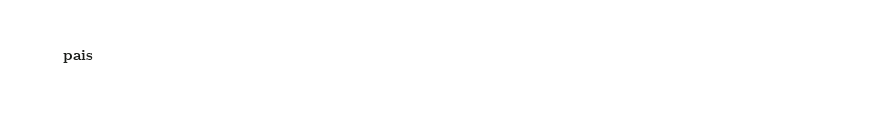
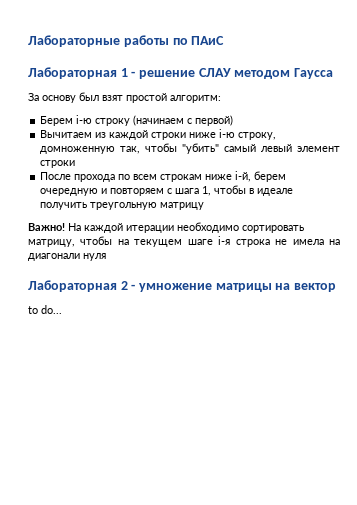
- pais
+ Лабораторные работы по ПАиС
+ Лабораторная 1 - решение СЛАУ методом Гаусса
+ За основу был взят простой алгоритм:
+ Берем i-ю строку (начинаем с первой)
+ Вычитаем из каждой строки ниже i-ю строку, домноженную так, чтобы "убить" самый левый элемент строки
+ После прохода по всем строкам ниже i-й, берем очередную и повторяем с шага 1, чтобы в идеале получить треугольную матрицу
+ Важно! На каждой итерации необходимо сортировать матрицу, чтобы на текущем шаге i-я строка не имела на диагонали нуля
+ Лабораторная 2 - умножение матрицы на вектор
+ to do...

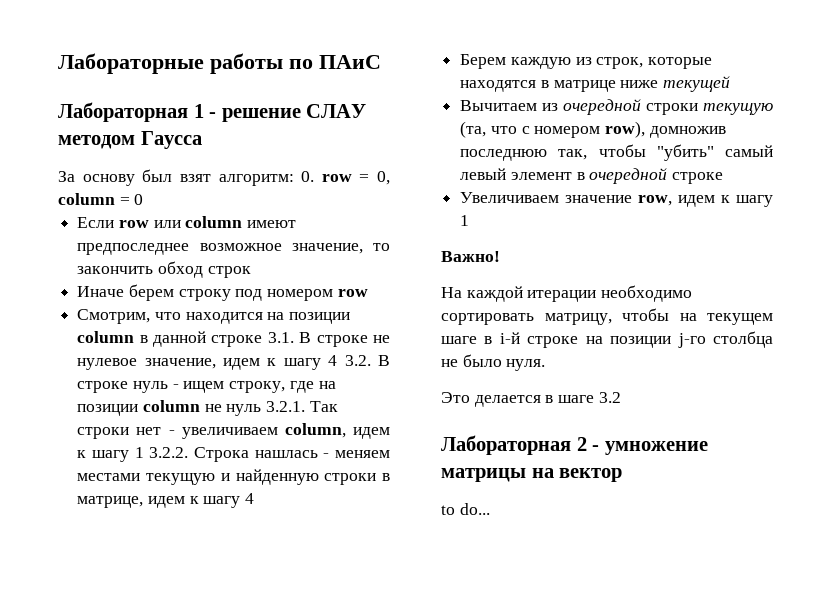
- За основу был взят простой алгоритм:
- Берем i-ю строку (начинаем с первой)
- Вычитаем из каждой строки ниже i-ю строку, домноженную так, чтобы "убить" самый левый элемент строки
- После прохода по всем строкам ниже i-й, берем очередную и повторяем с шага 1, чтобы в идеале получить треугольную матрицу
+ За основу был взят алгоритм: 0. row = 0, column = 0
+ Если row или column имеют предпоследнее возможное значение, то закончить обход строк
+ Иначе берем строку под номером row
+ Смотрим, что находится на позиции column в данной строке 3.1. В строке не нулевое значение, идем к шагу 4 3.2. В строке нуль - ищем строку, где на позиции column не нуль 3.2.1. Так строки нет - увеличиваем column, идем к шагу 1 3.2.2. Строка нашлась - меняем местами текущую и найденную строки в матрице, идем к шагу 4
+ Берем каждую из строк, которые находятся в матрице ниже текущей
+ Вычитаем из очередной строки текущую (та, что с номером row), домножив последнюю так, чтобы "убить" самый левый элемент в очередной строке
+ Увеличиваем значение row, идем к шагу 1
- Важно! На каждой итерации необходимо сортировать матрицу, чтобы на текущем шаге i-я строка не имела на диагонали нуля
+ Важно!
+ На каждой итерации необходимо сортировать матрицу, чтобы на текущем шаге в i-й строке на позиции j-го столбца не было нуля.
+ Это делается в шаге 3.2

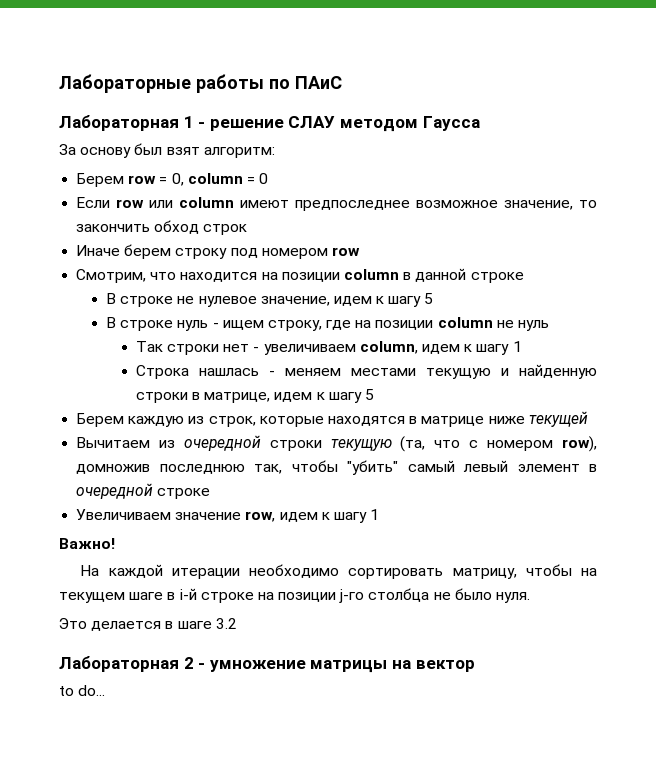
- За основу был взят алгоритм: 0. row = 0, column = 0
+ За основу был взят алгоритм:
+ Берем row = 0, column = 0
- Смотрим, что находится на позиции column в данной строке 3.1. В строке не нулевое значение, идем к шагу 4 3.2. В строке нуль - ищем строку, где на позиции column не нуль 3.2.1. Так строки нет - увеличиваем column, идем к шагу 1 3.2.2. Строка нашлась - меняем местами текущую и найденную строки в матрице, идем к шагу 4
+ Смотрим, что находится на позиции column в данной строке
+ В строке не нулевое значение, идем к шагу 5
+ В строке нуль - ищем строку, где на позиции column не нуль
+ Так строки нет - увеличиваем column, идем к шагу 1
+ Строка нашлась - меняем местами текущую и найденную строки в матрице, идем к шагу 5

